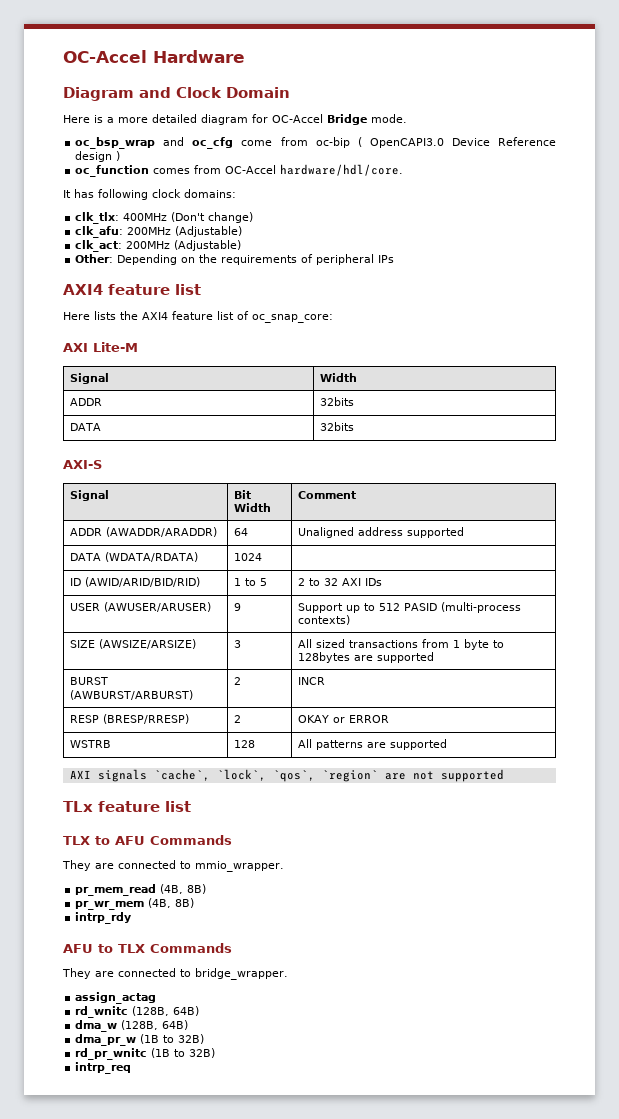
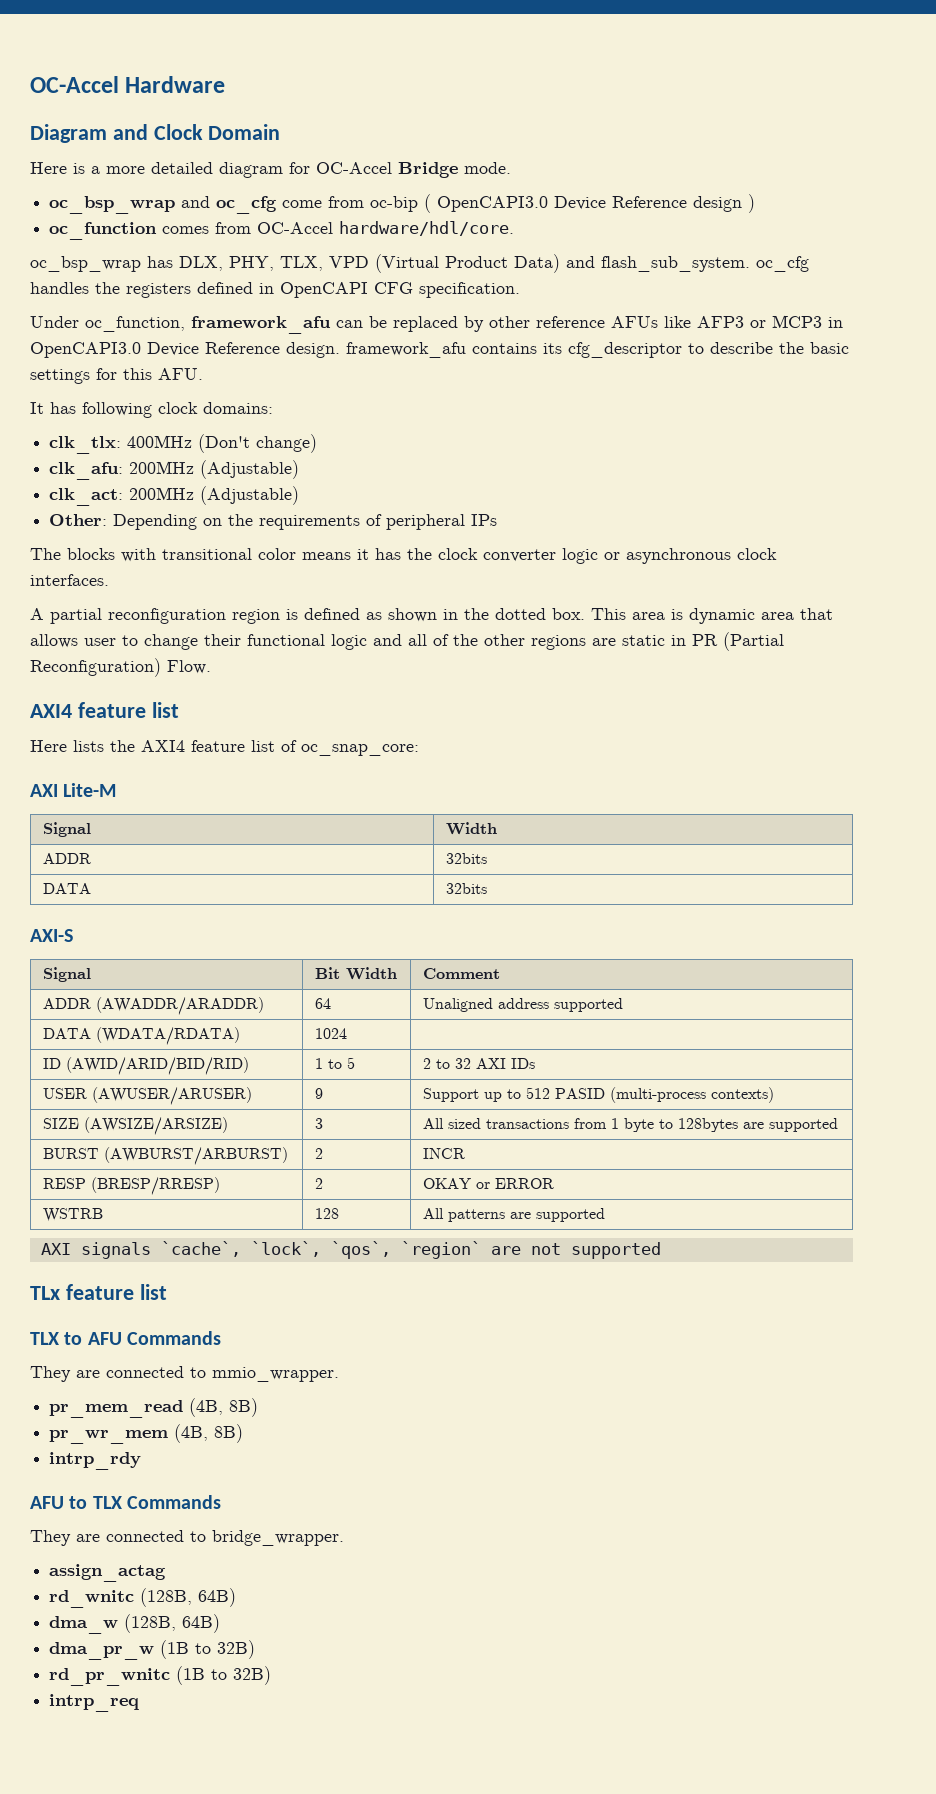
+ oc_bsp_wrap has DLX, PHY, TLX, VPD (Virtual Product Data) and flash_sub_system. oc_cfg handles the registers defined in OpenCAPI CFG specification.
+ Under oc_function, framework_afu can be replaced by other reference AFUs like AFP3 or MCP3 in OpenCAPI3.0 Device Reference design. framework_afu contains its cfg_descriptor to describe the basic settings for this AFU.
+ The blocks with transitional color means it has the clock converter logic or asynchronous clock interfaces.
+ A partial reconfiguration region is defined as shown in the dotted box. This area is dynamic area that allows user to change their functional logic and all of the other regions are static in PR (Partial Reconfiguration) Flow.

